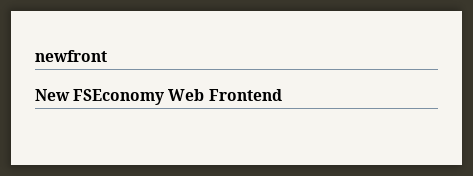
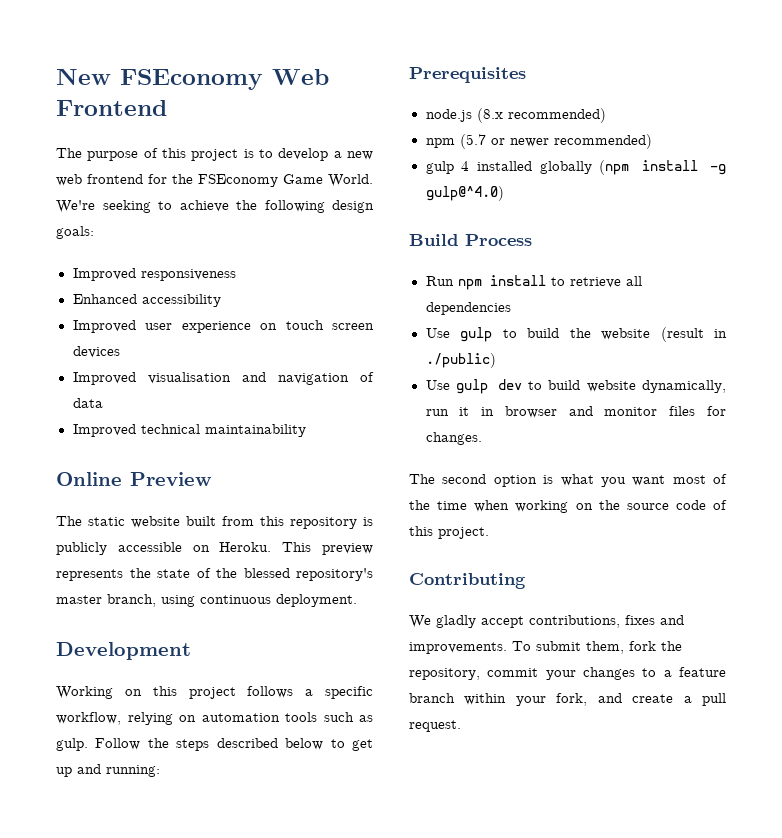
- newfront
+ The purpose of this project is to develop a new web frontend for the FSEconomy Game World. We're seeking to achieve the following design goals:
+ Improved responsiveness
+ Enhanced accessibility
+ Improved user experience on touch screen devices
+ Improved visualisation and navigation of data
+ Improved technical maintainability
+ Online Preview
+ The static website built from this repository is publicly accessible on Heroku. This preview represents the state of the blessed repository's master branch, using continuous deployment.
+ Development
+ Working on this project follows a specific workflow, relying on automation tools such as gulp. Follow the steps described below to get up and running:
+ Prerequisites
+ node.js (8.x recommended)
+ npm (5.7 or newer recommended)
+ gulp 4 installed globally (npm install -g gulp@^4.0)
+ Build Process
+ Run npm install to retrieve all dependencies
+ Use gulp to build the website (result in ./public)
+ Use gulp dev to build website dynamically, run it in browser and monitor files for changes.
+ The second option is what you want most of the time when working on the source code of this project.
+ Contributing
+ We gladly accept contributions, fixes and improvements. To submit them, fork the repository, commit your changes to a feature branch within your fork, and create a pull request.

